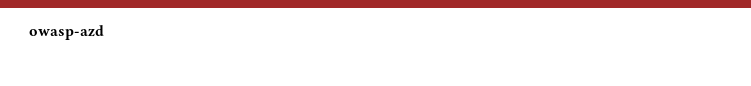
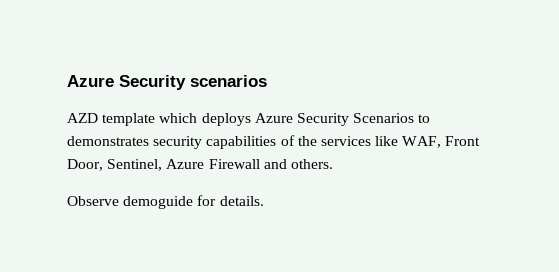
- owasp-azd
+ Azure Security scenarios
+ AZD template which deploys Azure Security Scenarios to demonstrates security capabilities of the services like WAF, Front Door, Sentinel, Azure Firewall and others.
+ Observe demoguide for details.

